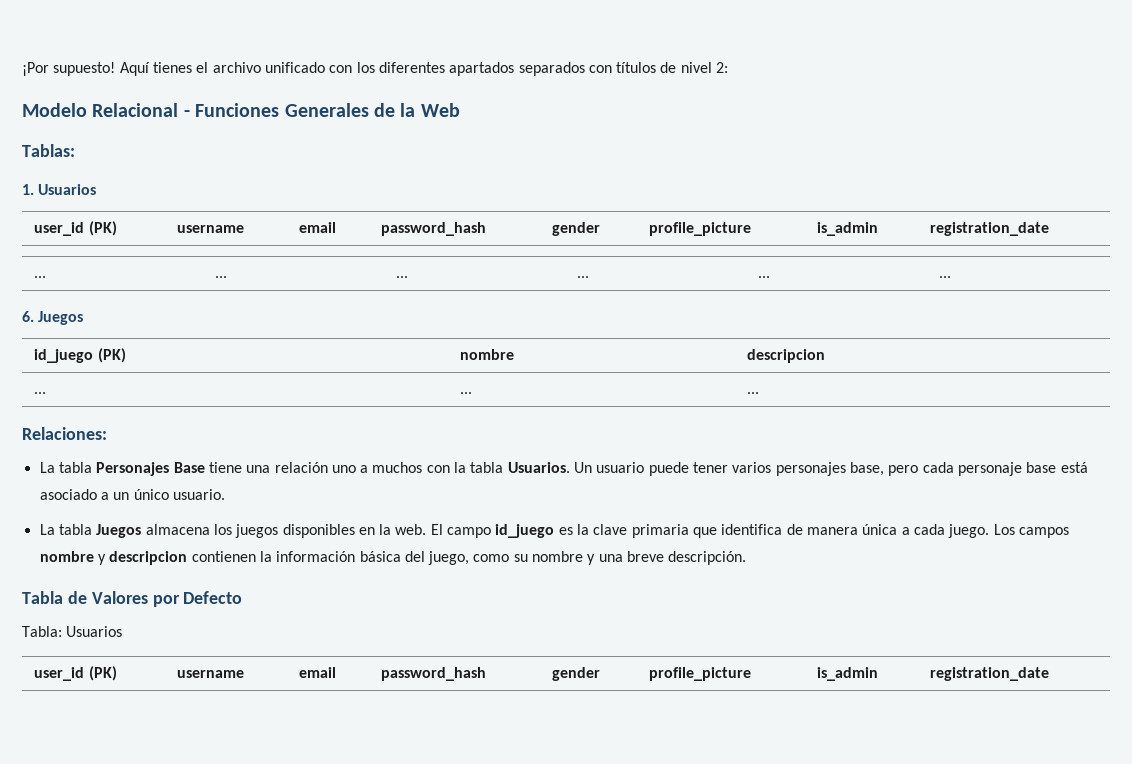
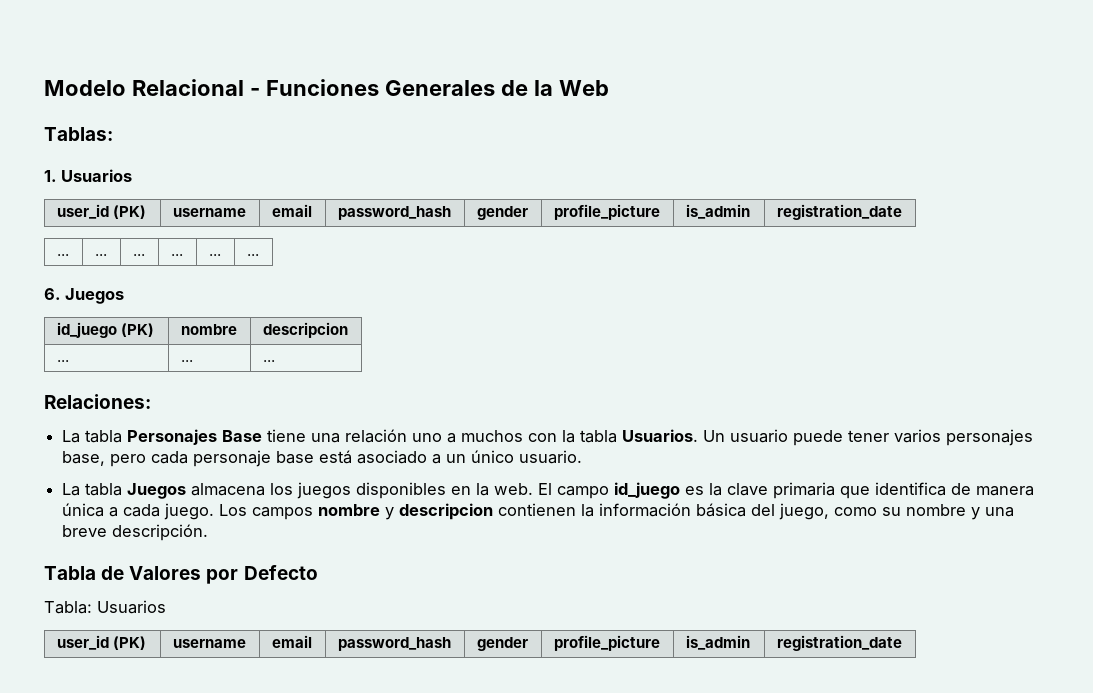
- ¡Por supuesto! Aquí tienes el archivo unificado con los diferentes apartados separados con títulos de nivel 2:

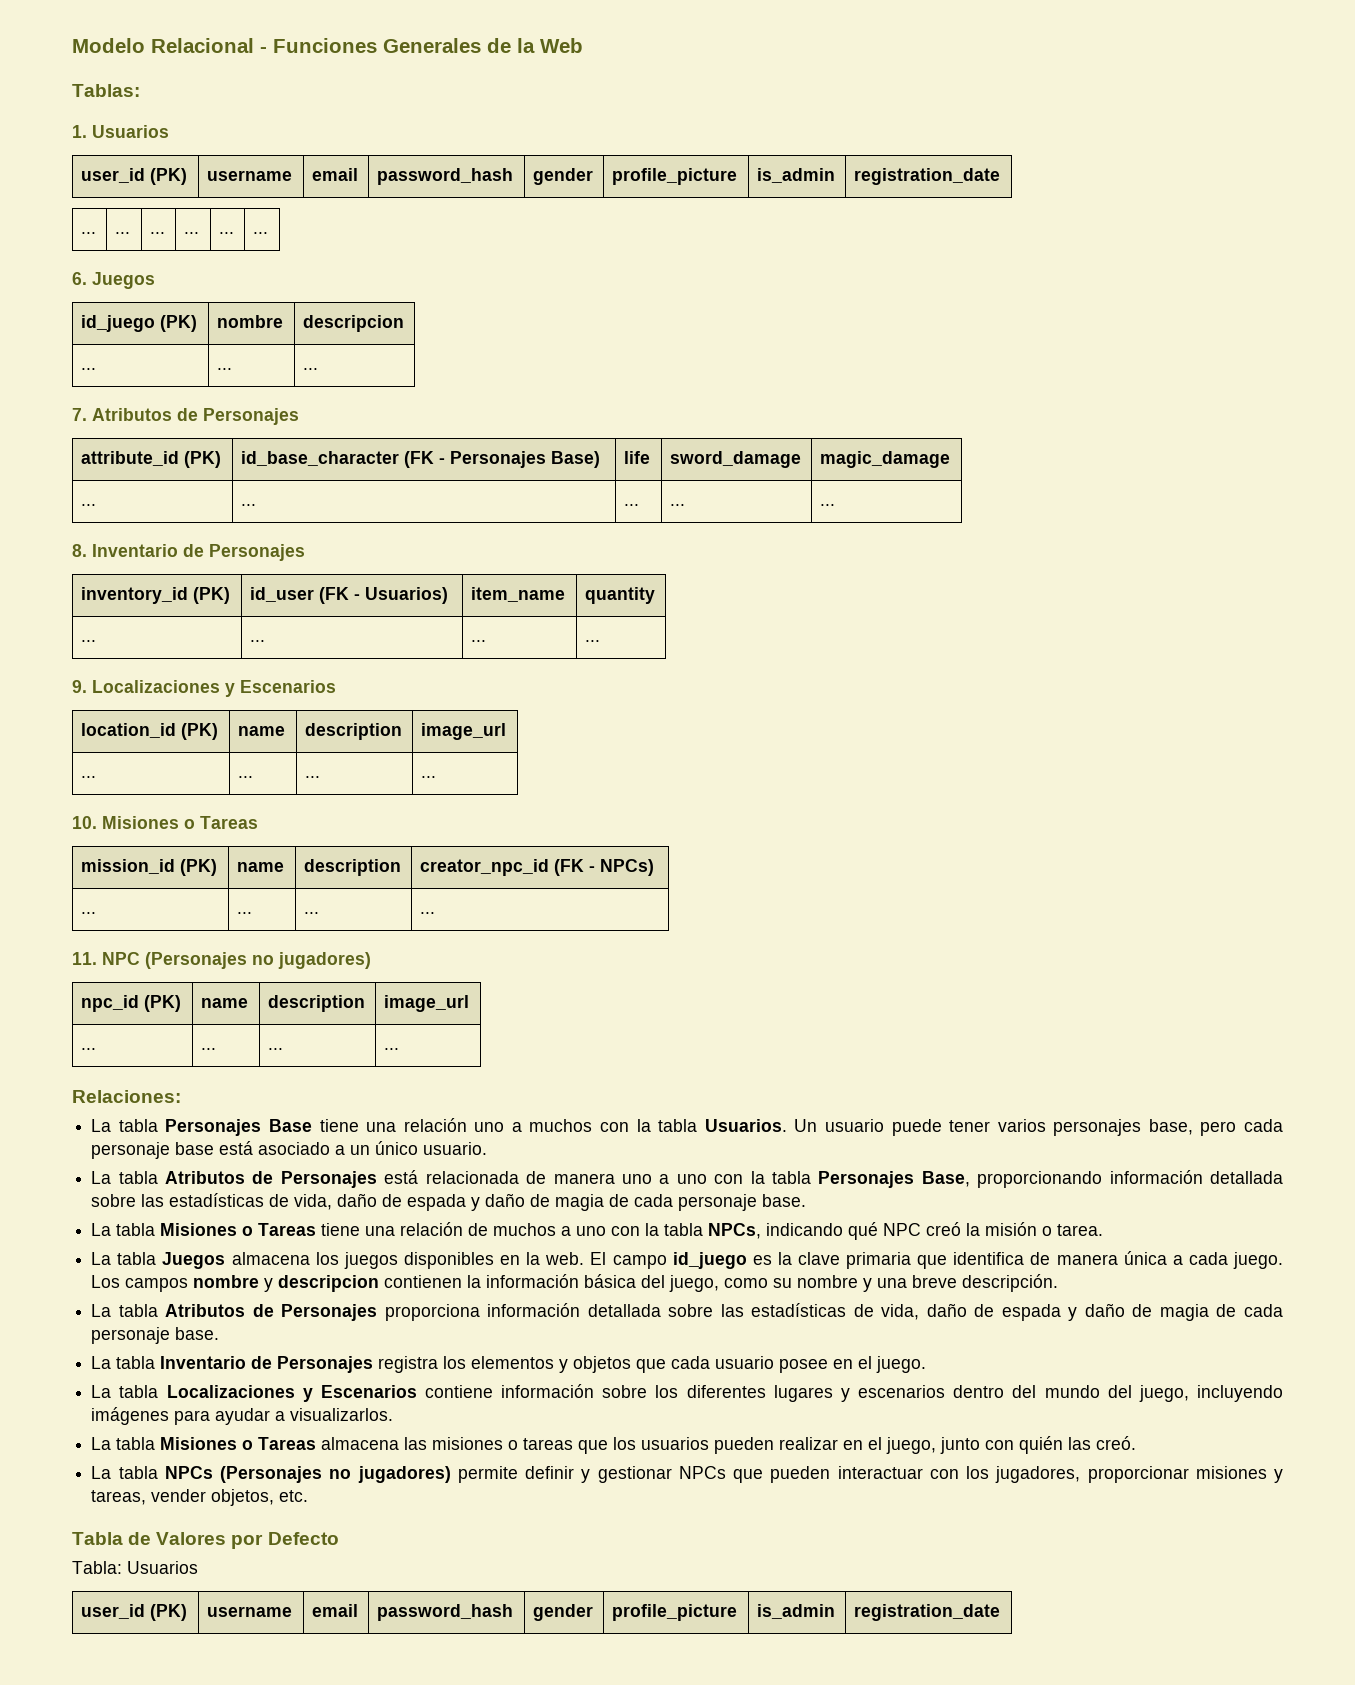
+ 7. Atributos de Personajes
+ attribute_id (PK) | id_base_character (FK - Personajes Base) | life | sword_damage | magic_damage
+ ... | ... | ... | ... | ...
+ 8. Inventario de Personajes
+ inventory_id (PK) | id_user (FK - Usuarios) | item_name | quantity
+ ... | ... | ... | ...
+ 9. Localizaciones y Escenarios
+ location_id (PK) | name | description | image_url
+ ... | ... | ... | ...
+ 10. Misiones o Tareas
+ mission_id (PK) | name | description | creator_npc_id (FK - NPCs)
+ ... | ... | ... | ...
+ 11. NPC (Personajes no jugadores)
+ npc_id (PK) | name | description | image_url
+ ... | ... | ... | ...
+ La tabla Atributos de Personajes está relacionada de manera uno a uno con la tabla Personajes Base, proporcionando información detallada sobre las estadísticas de vida, daño de espada y daño de magia de cada personaje base.
+ La tabla Misiones o Tareas tiene una relación de muchos a uno con la tabla NPCs, indicando qué NPC creó la misión o tarea.
+ La tabla Atributos de Personajes proporciona información detallada sobre las estadísticas de vida, daño de espada y daño de magia de cada personaje base.
+ La tabla Inventario de Personajes registra los elementos y objetos que cada usuario posee en el juego.
+ La tabla Localizaciones y Escenarios contiene información sobre los diferentes lugares y escenarios dentro del mundo del juego, incluyendo imágenes para ayudar a visualizarlos.
+ La tabla Misiones o Tareas almacena las misiones o tareas que los usuarios pueden realizar en el juego, junto con quién las creó.
+ La tabla NPCs (Personajes no jugadores) permite definir y gestionar NPCs que pueden interactuar con los jugadores, proporcionar misiones y tareas, vender objetos, etc.

